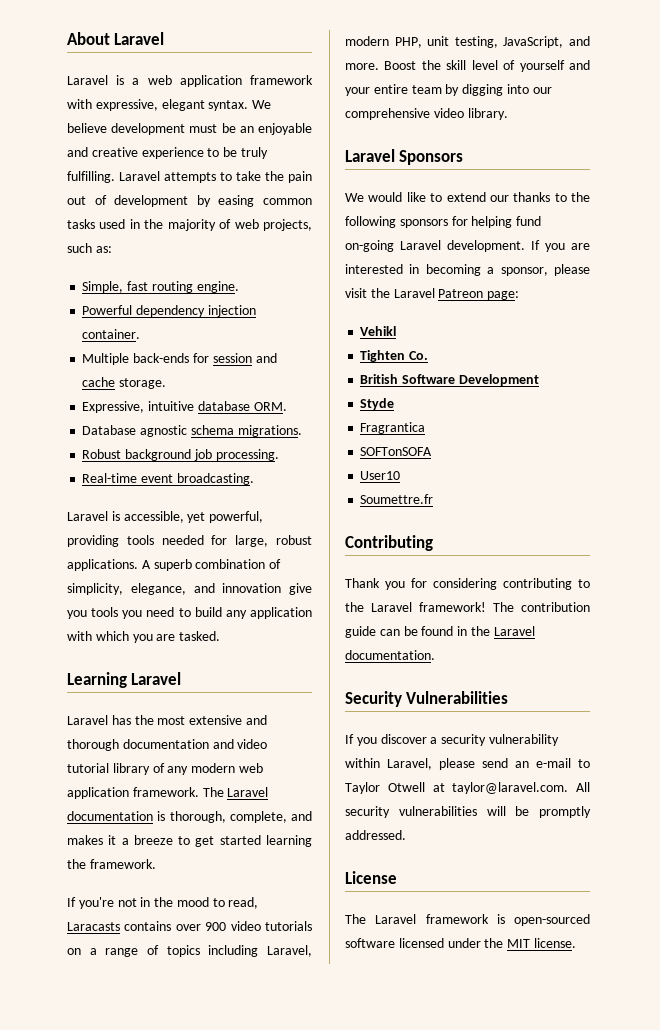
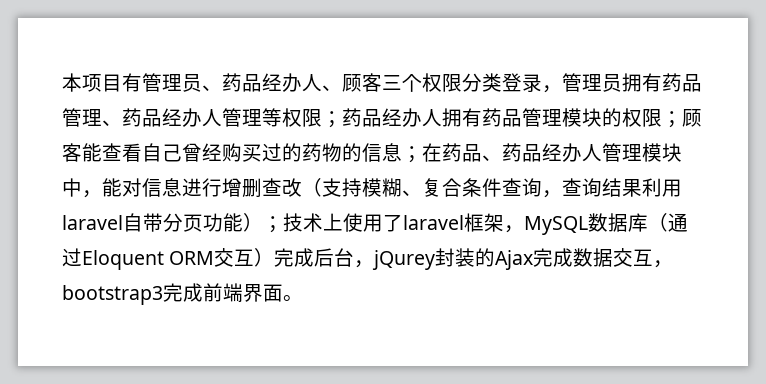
- About Laravel
- Laravel is a web application framework with expressive, elegant syntax. We believe development must be an enjoyable and creative experience to be truly fulfilling. Laravel attempts to take the pain out of development by easing common tasks used in the majority of web projects, such as:
- Simple, fast routing engine.
- Powerful dependency injection container.
- Multiple back-ends for session and cache storage.
- Expressive, intuitive database ORM.
- Database agnostic schema migrations.
- Robust background job processing.
- Real-time event broadcasting.
- Laravel is accessible, yet powerful, providing tools needed for large, robust applications. A superb combination of simplicity, elegance, and innovation give you tools you need to build any application with which you are tasked.
- Learning Laravel
- Laravel has the most extensive and thorough documentation and video tutorial library of any modern web application framework. The Laravel documentation is thorough, complete, and makes it a breeze to get started learning the framework.
- If you're not in the mood to read, Laracasts contains over 900 video tutorials on a range of topics including Laravel, modern PHP, unit testing, JavaScript, and more. Boost the skill level of yourself and your entire team by digging into our comprehensive video library.
- Laravel Sponsors
- We would like to extend our thanks to the following sponsors for helping fund on-going Laravel development. If you are interested in becoming a sponsor, please visit the Laravel Patreon page:
- Vehikl
- Tighten Co.
- British Software Development
- Styde
- Fragrantica
- SOFTonSOFA
- User10
- Soumettre.fr
- Contributing
- Thank you for considering contributing to the Laravel framework! The contribution guide can be found in the Laravel documentation.
- Security Vulnerabilities
- If you discover a security vulnerability within Laravel, please send an e-mail to Taylor Otwell at taylor@laravel.com. All security vulnerabilities will be promptly addressed.
- License
- The Laravel framework is open-sourced software licensed under the MIT license.
+ 本项目有管理员、药品经办人、顾客三个权限分类登录，管理员拥有药品管理、药品经办人管理等权限；药品经办人拥有药品管理模块的权限；顾客能查看自己曾经购买过的药物的信息；在药品、药品经办人管理模块中，能对信息进行增删查改（支持模糊、复合条件查询，查询结果利用laravel自带分页功能）；技术上使用了laravel框架，MySQL数据库（通过Eloquent ORM交互）完成后台，jQurey封装的Ajax完成数据交互，bootstrap3完成前端界面。

